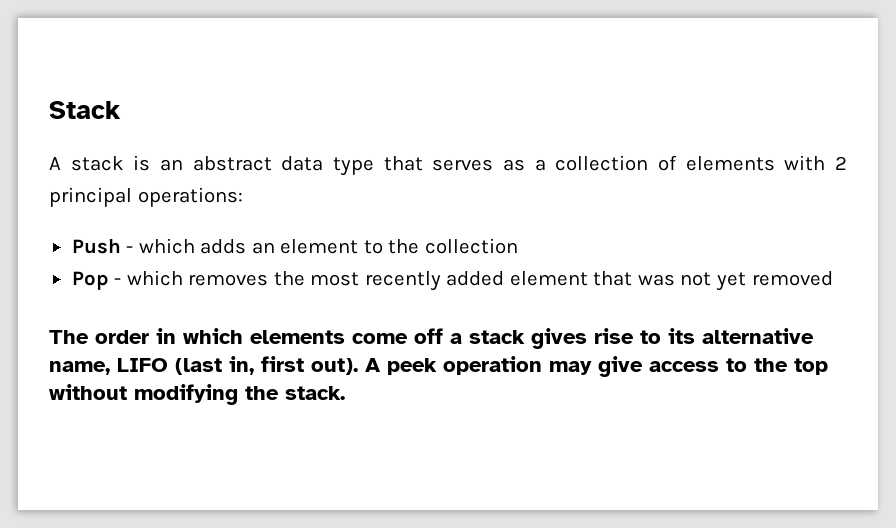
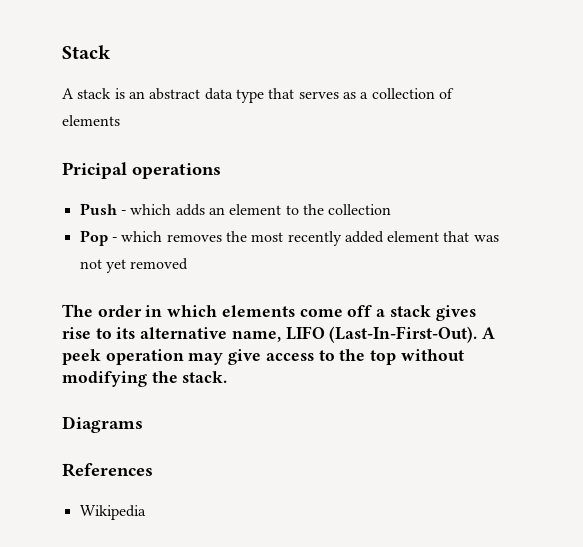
- A stack is an abstract data type that serves as a collection of elements with 2 principal operations:
+ A stack is an abstract data type that serves as a collection of elements
+ Pricipal operations
- The order in which elements come off a stack gives rise to its alternative name, LIFO (last in, first out).
+ The order in which elements come off a stack gives rise to its alternative name, LIFO (Last-In-First-Out).
+ Diagrams
+ References
+ Wikipedia

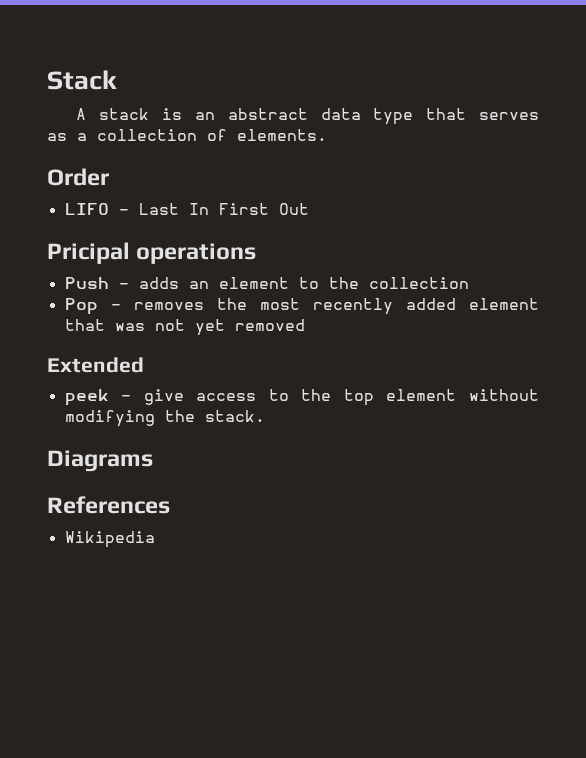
- A stack is an abstract data type that serves as a collection of elements
+ A stack is an abstract data type that serves as a collection of elements.
+ Order
+ LIFO - Last In First Out
- Push - which adds an element to the collection
+ Push - adds an element to the collection
- Pop - which removes the most recently added element that was not yet removed
+ Pop - removes the most recently added element that was not yet removed
- The order in which elements come off a stack gives rise to its alternative name, LIFO (Last-In-First-Out). A peek operation may give access to the top without modifying the stack.
+ Extended
+ peek - give access to the top element without modifying the stack.

